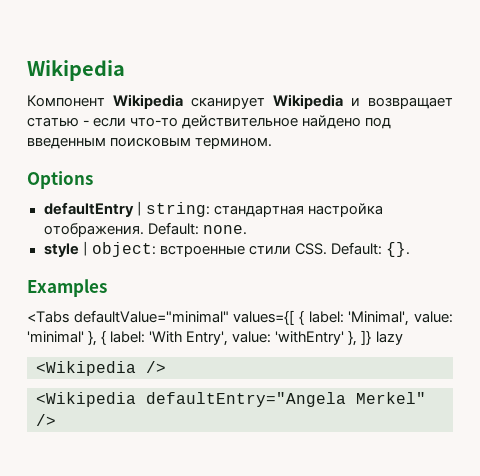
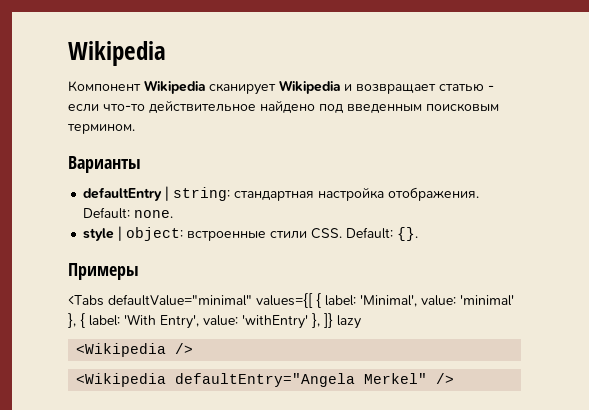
- Options
+ Варианты
- Examples
+ Примеры

